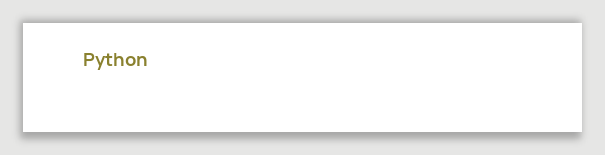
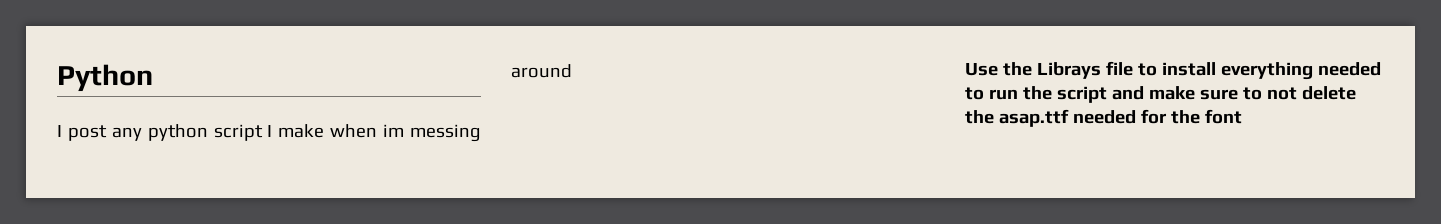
+ I post any python script I make when im messing around
+ Use the Librays file to install everything needed to run the script and make sure to not delete the asap.ttf needed for the font

